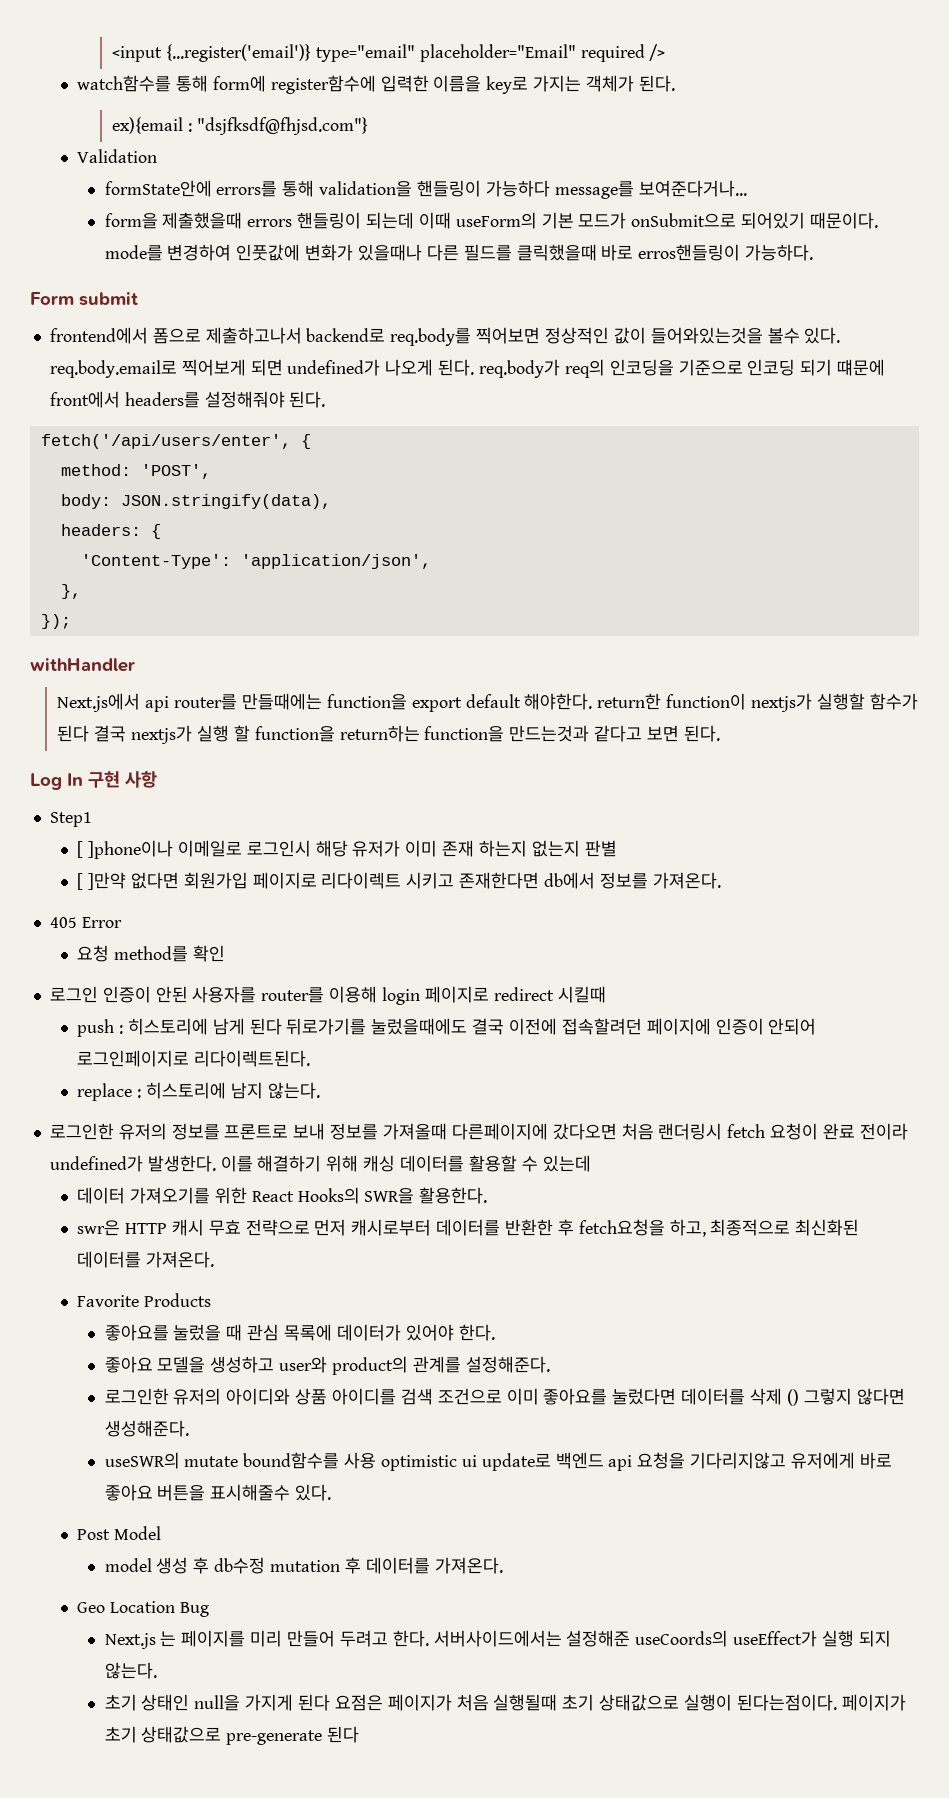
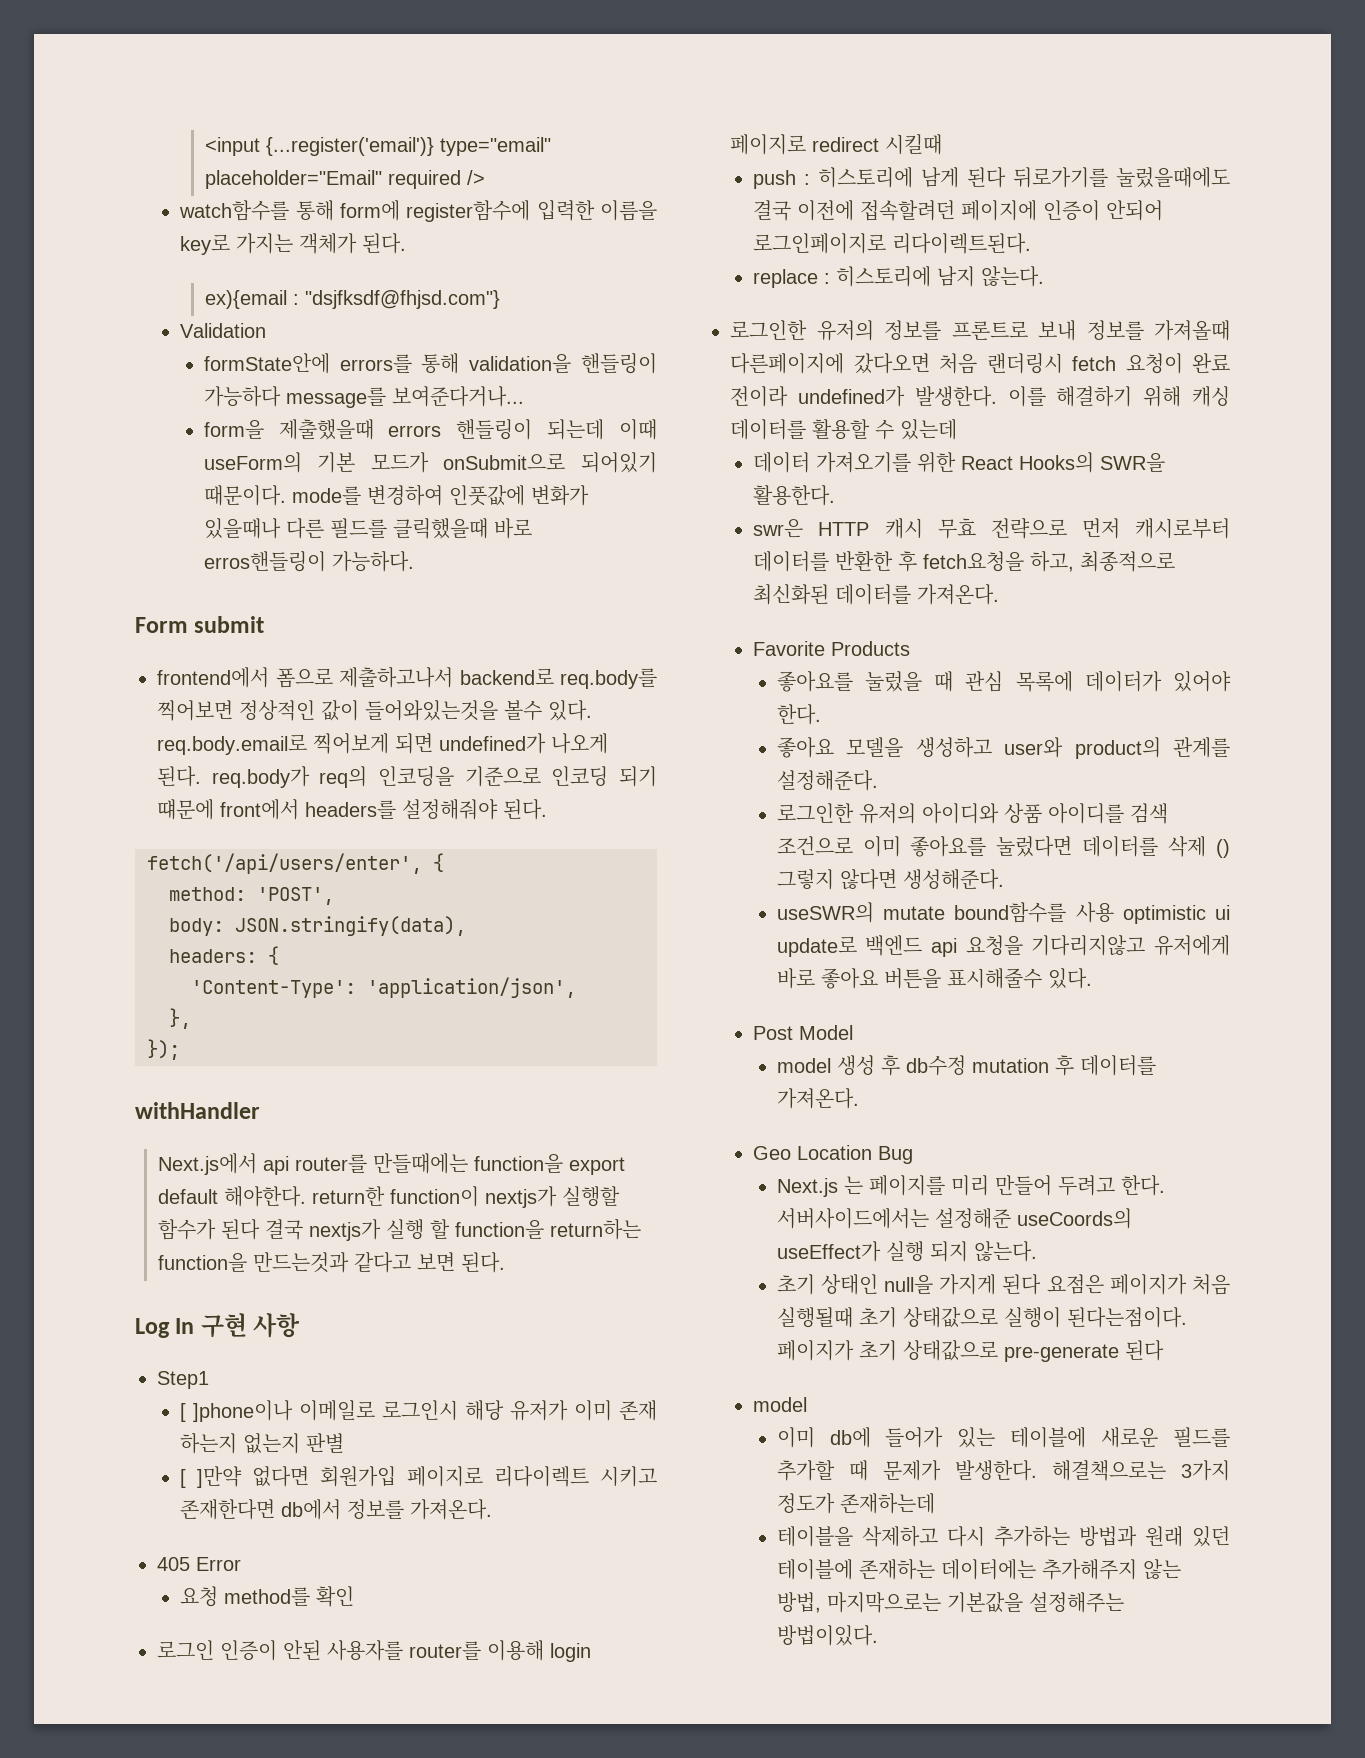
  페이지가 초기 상태값으로 pre-generate 된다
+ model
+ 이미 db에 들어가 있는 테이블에 새로운 필드를 추가할 때 문제가 발생한다. 해결책으로는 3가지 정도가 존재하는데
+ 테이블을 삭제하고 다시 추가하는 방법과 원래 있던 테이블에 존재하는 데이터에는 추가해주지 않는 방법, 마지막으로는 기본값을 설정해주는 방법이있다.

